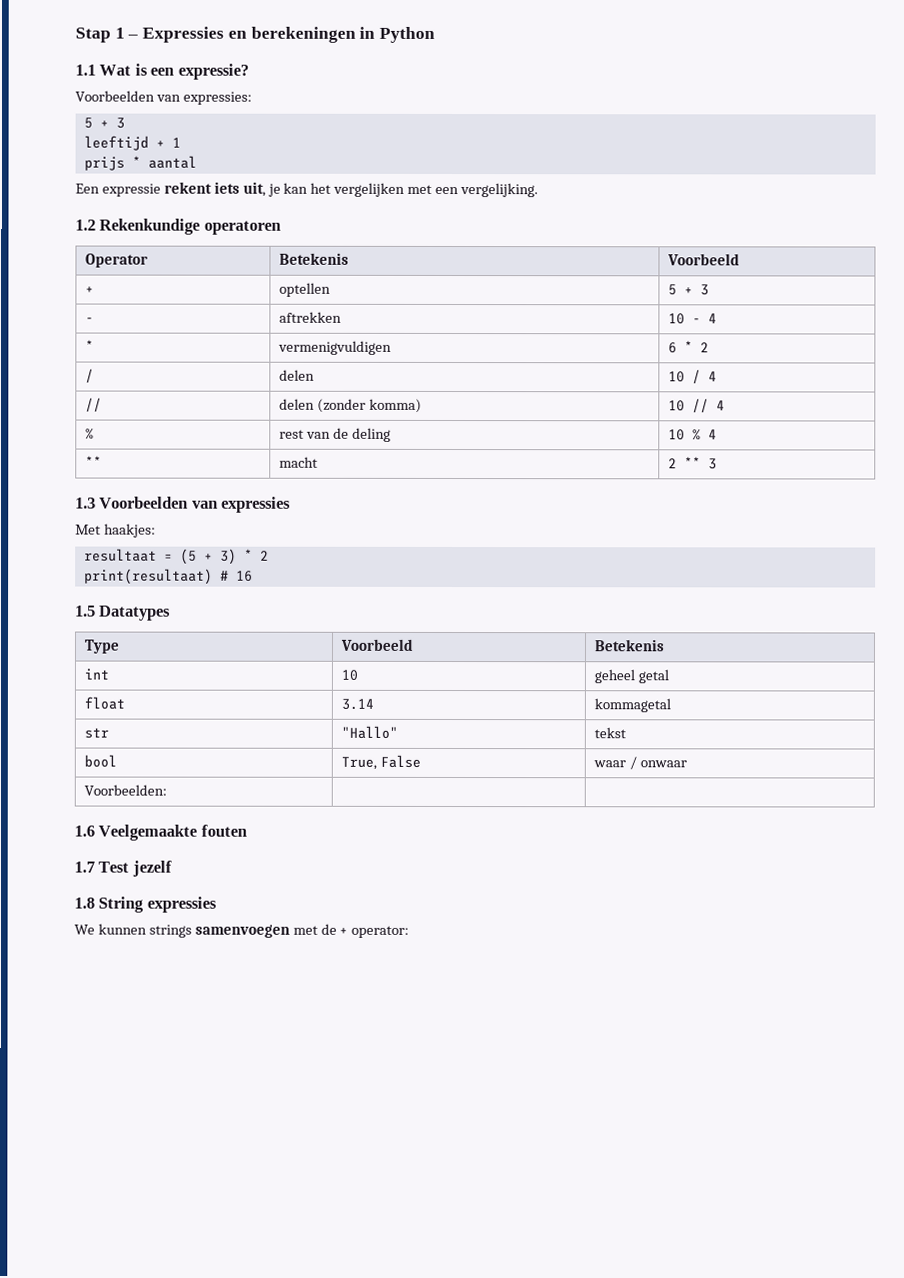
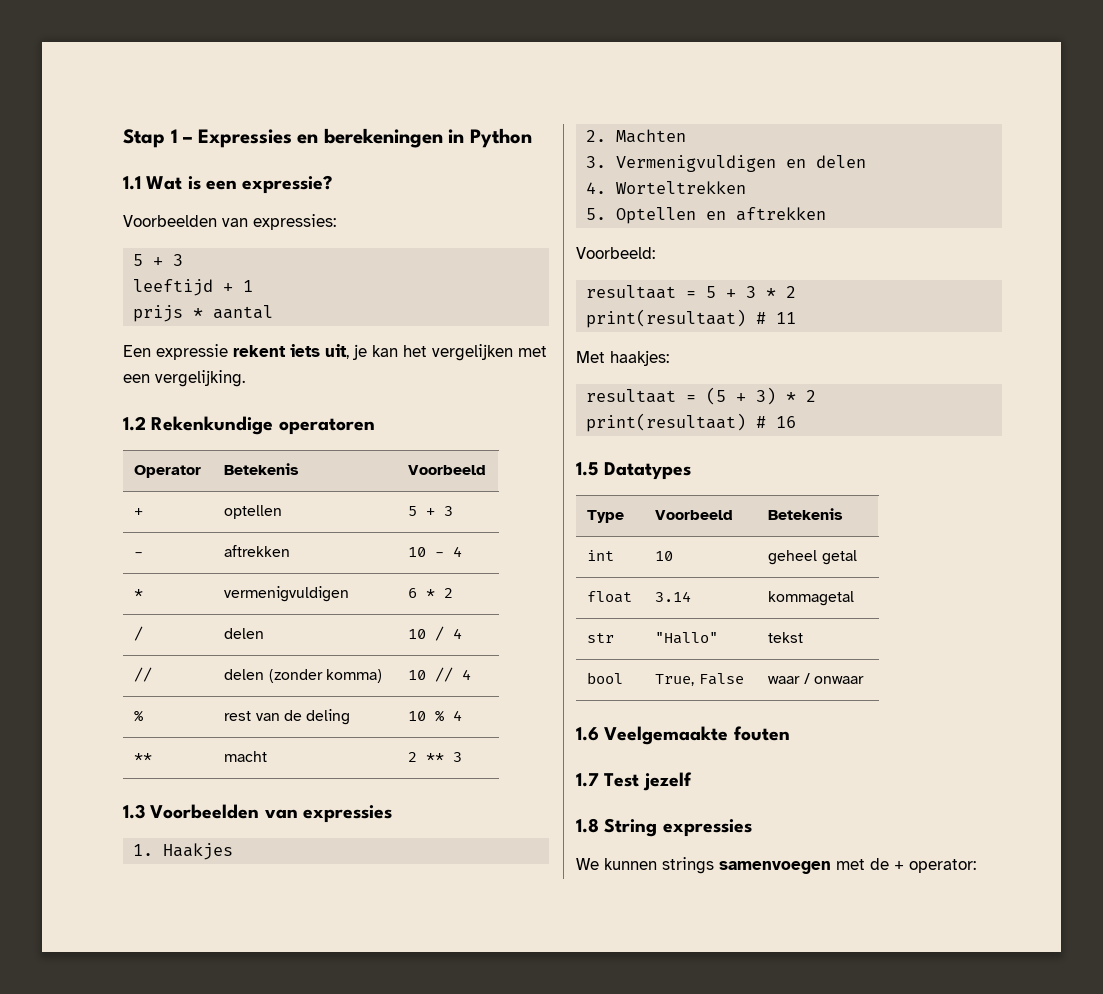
+ 1. Haakjes
+ 2. Machten
+ 3. Vermenigvuldigen en delen
+ 4. Worteltrekken
+ 5. Optellen en aftrekken
+ Voorbeeld:
+ resultaat = 5 + 3 * 2
+ print(resultaat) # 11
- Voorbeelden: | |

